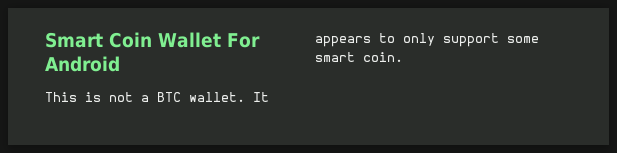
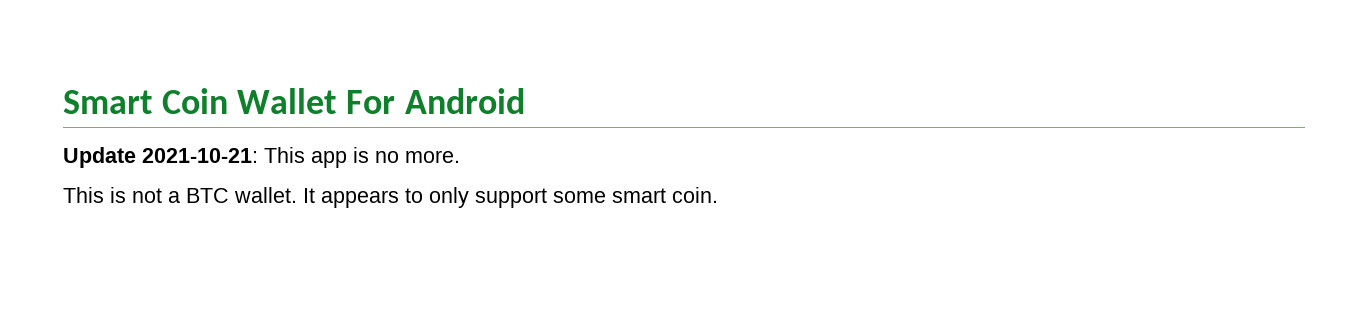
+ Update 2021-10-21: This app is no more.

